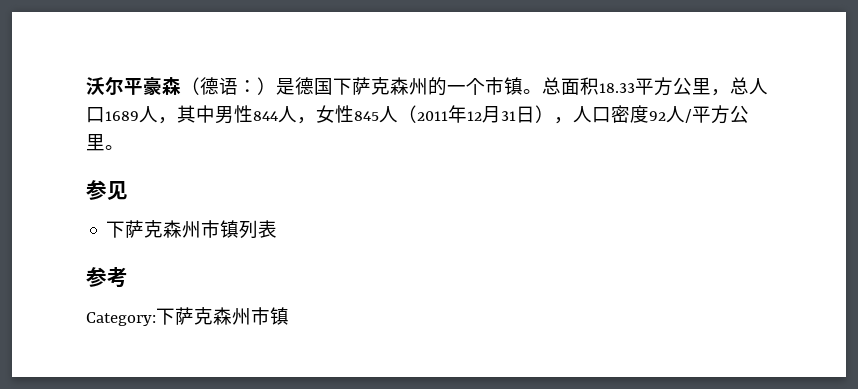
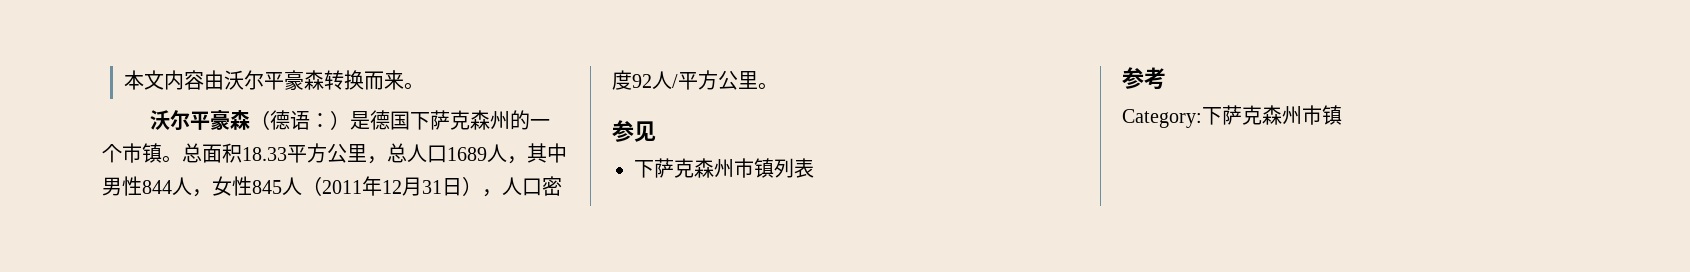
+ 本文内容由沃尔平豪森转换而来。

